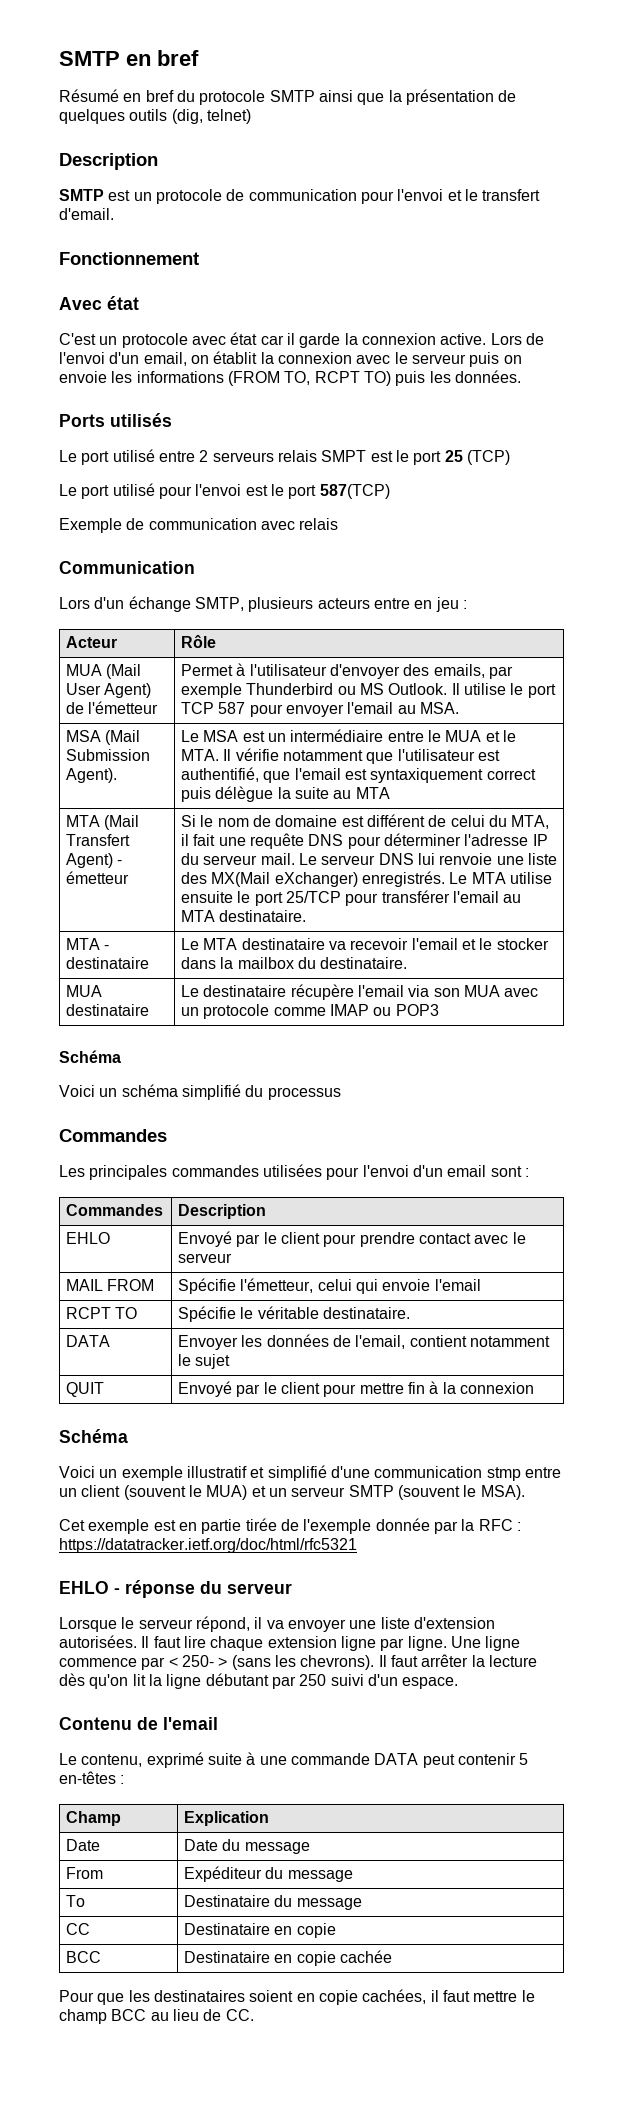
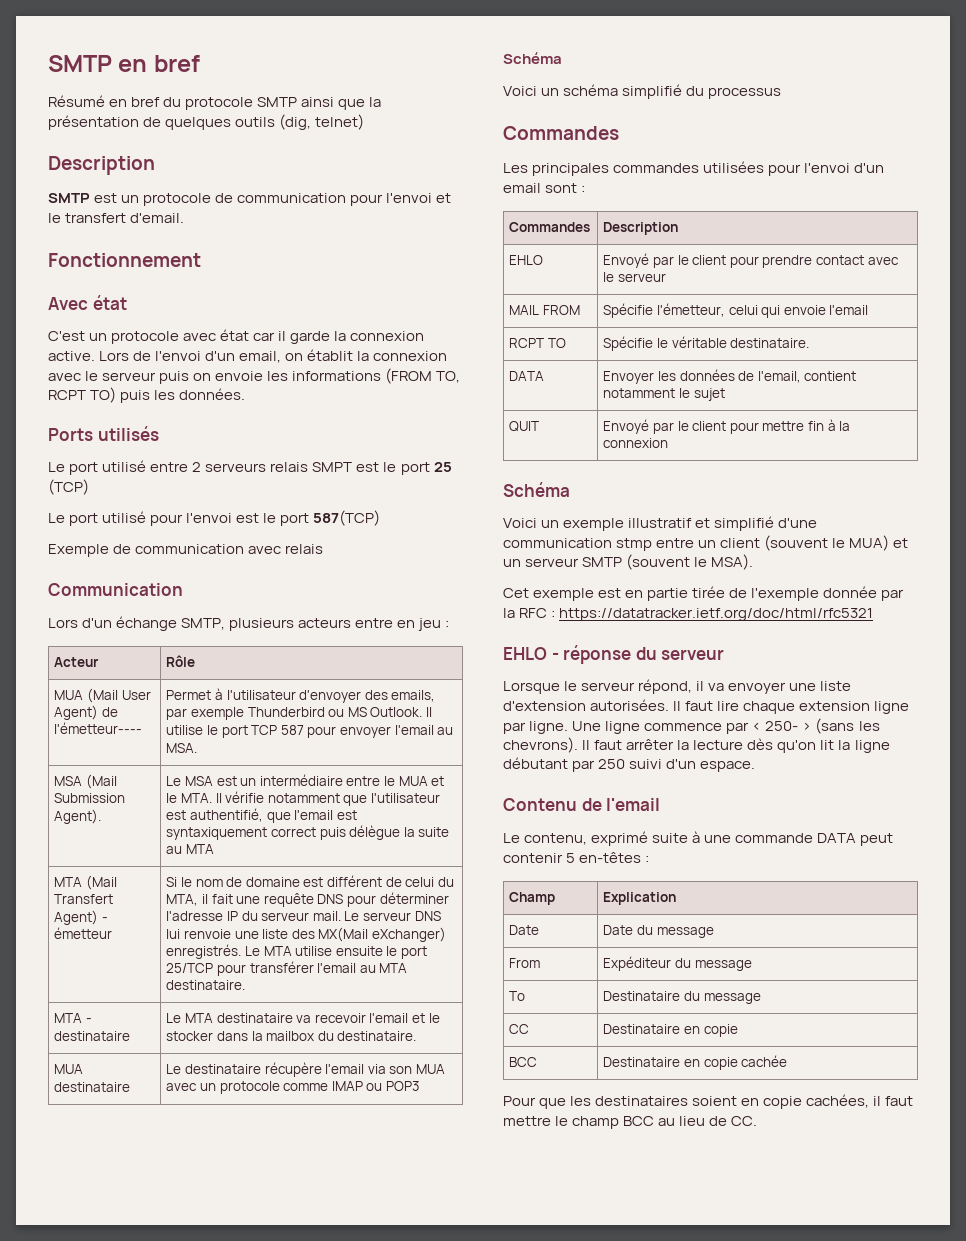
- MUA (Mail User Agent) de l'émetteur | Permet à l'utilisateur d'envoyer des emails, par exemple Thunderbird ou MS Outlook. Il utilise le port TCP 587 pour envoyer l'email au MSA.
+ MUA (Mail User Agent) de l'émetteur---- | Permet à l'utilisateur d'envoyer des emails, par exemple Thunderbird ou MS Outlook. Il utilise le port TCP 587 pour envoyer l'email au MSA.

